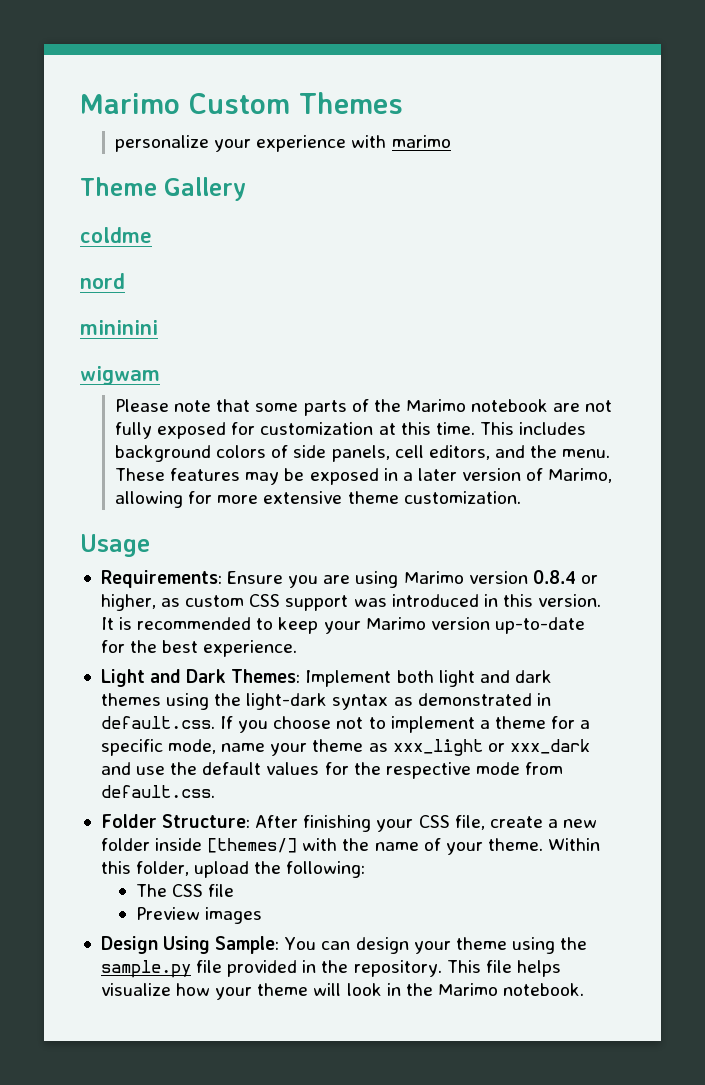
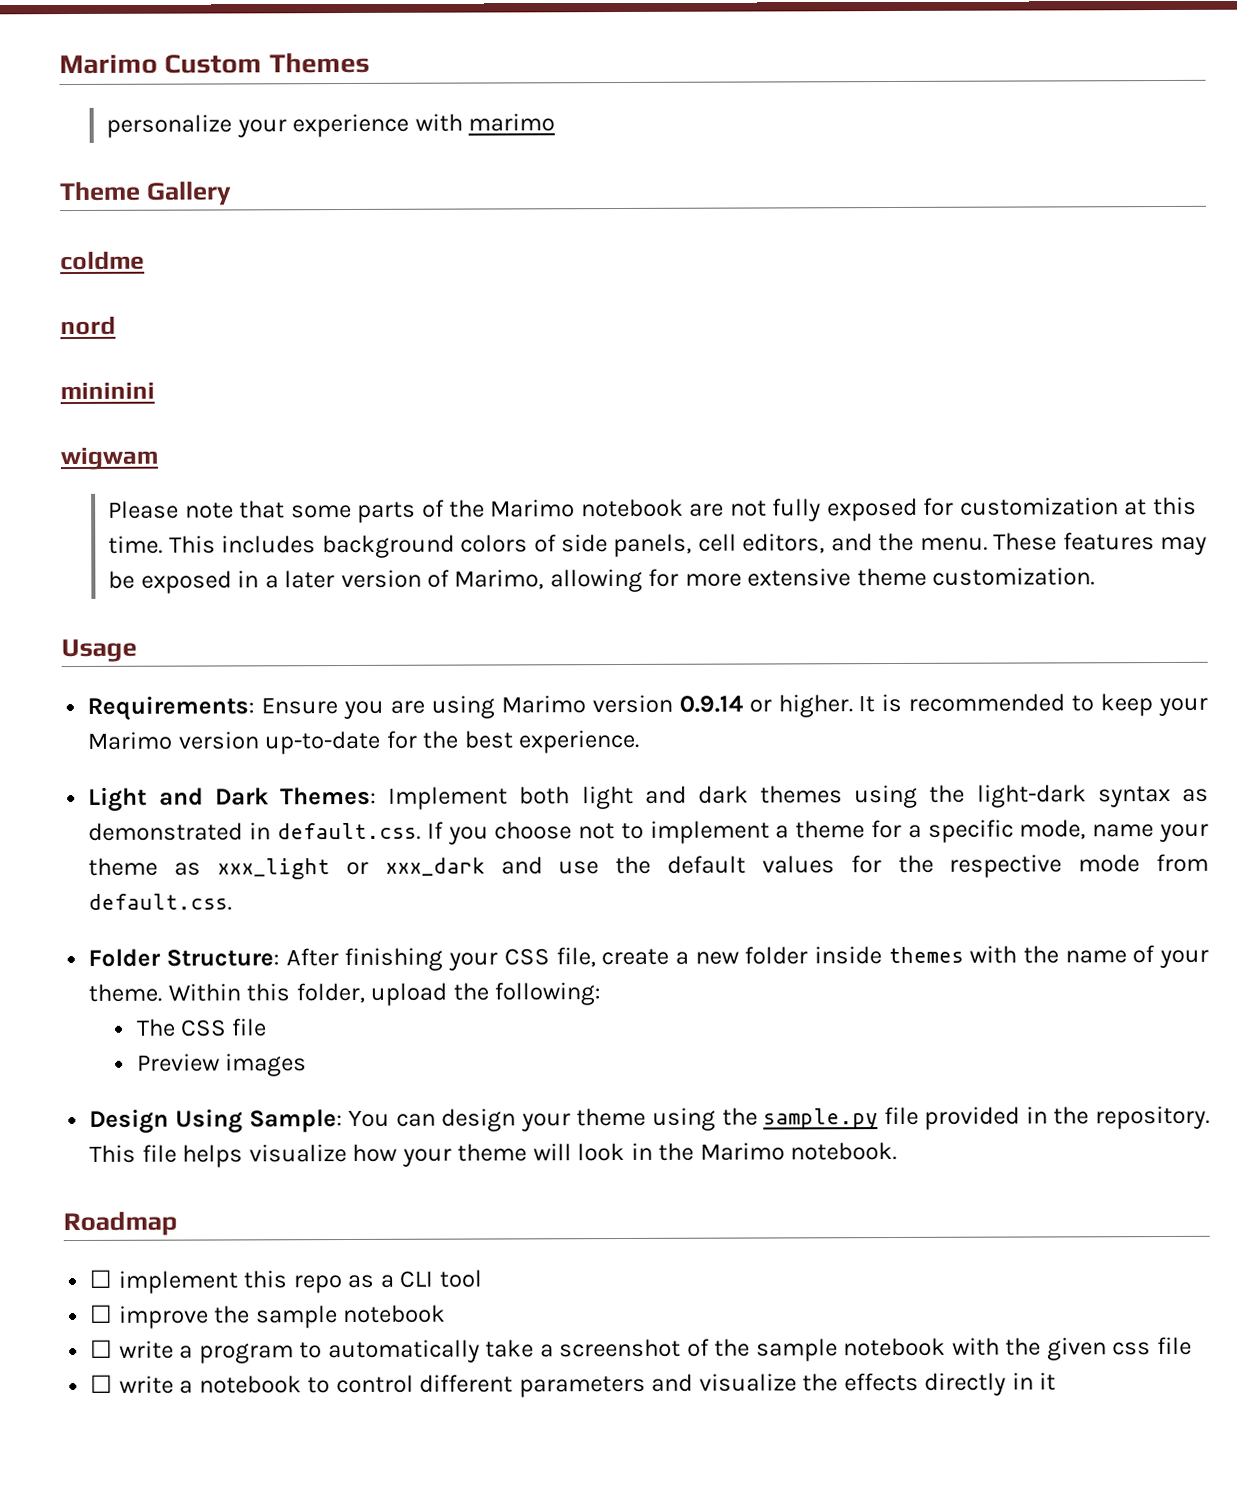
- Requirements: Ensure you are using Marimo version 0.8.4 or higher, as custom CSS support was introduced in this version.
+ Requirements: Ensure you are using Marimo version 0.9.14 or higher.
- Folder Structure: After finishing your CSS file, create a new folder inside [themes/] with the name of your theme.
+ Folder Structure: After finishing your CSS file, create a new folder inside themes with the name of your theme.
+ Roadmap
+ ☐ implement this repo as a CLI tool
+ ☐ improve the sample notebook
+ ☐ write a program to automatically take a screenshot of the sample notebook with the given css file
+ ☐ write a notebook to control different parameters and visualize the effects directly in it

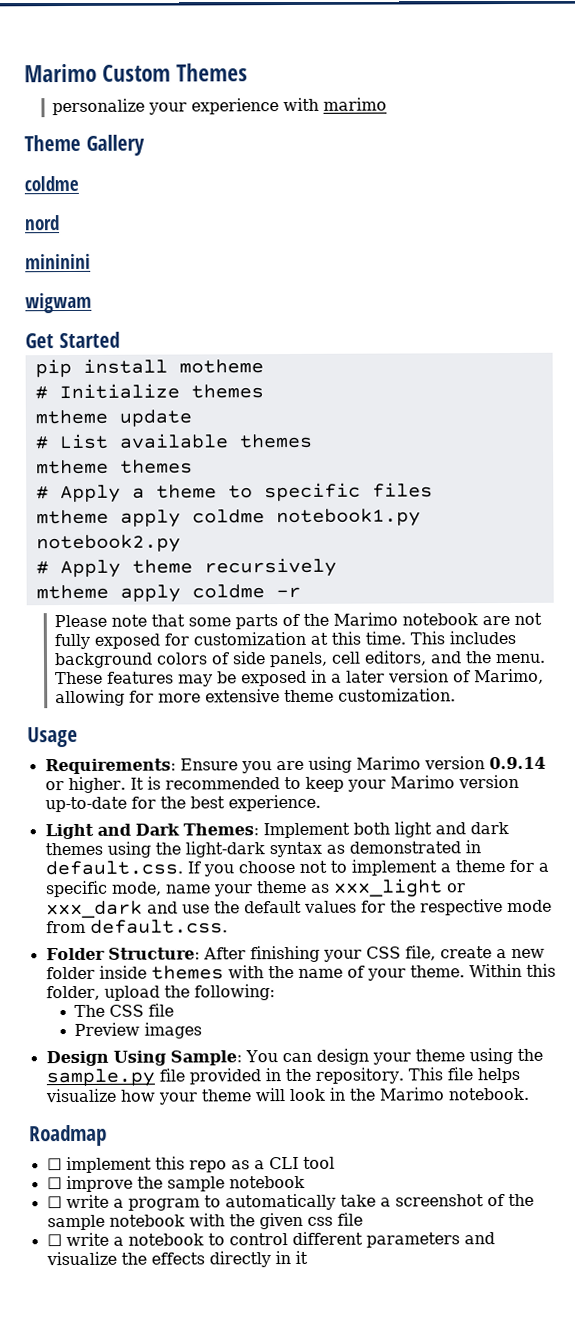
+ Get Started
+ pip install motheme
+ # Initialize themes
+ mtheme update
+ # List available themes
+ mtheme themes
+ # Apply a theme to specific files
+ mtheme apply coldme notebook1.py notebook2.py
+ # Apply theme recursively
+ mtheme apply coldme -r

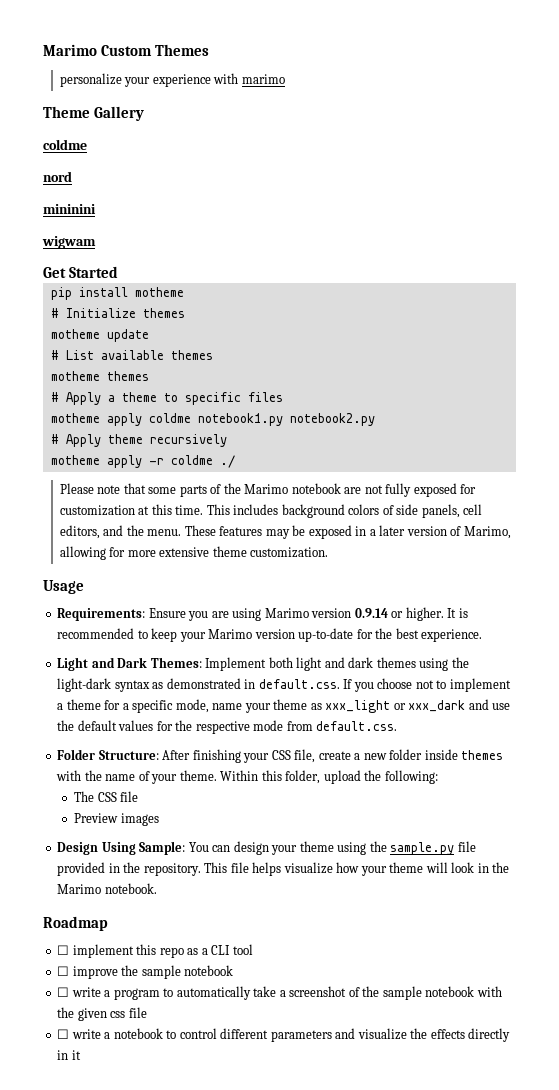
- mtheme update
+ motheme update
- mtheme themes
+ motheme themes
- mtheme apply coldme notebook1.py notebook2.py
+ motheme apply coldme notebook1.py notebook2.py
- mtheme apply coldme -r
+ motheme apply -r coldme ./

